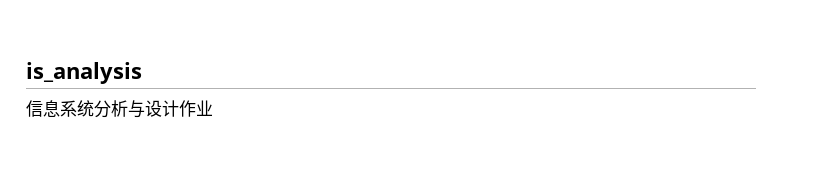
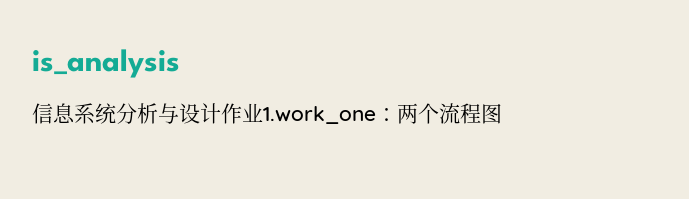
- 信息系统分析与设计作业
+ 信息系统分析与设计作业1.work_one：两个流程图

